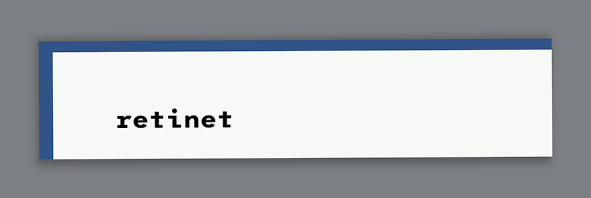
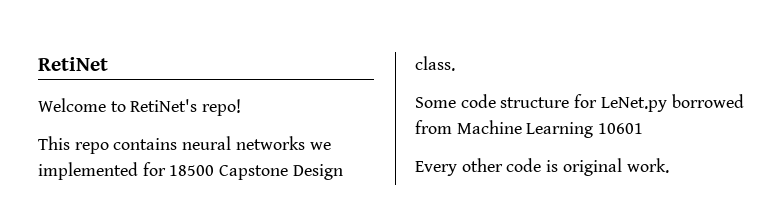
- retinet
+ RetiNet
+ Welcome to RetiNet's repo!
+ This repo contains neural networks we implemented for 18500 Capstone Design class.
+ Some code structure for LeNet.py borrowed from Machine Learning 10601
+ Every other code is original work.

